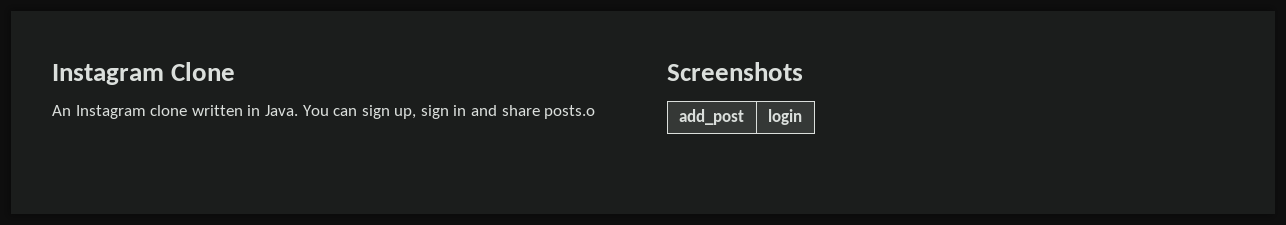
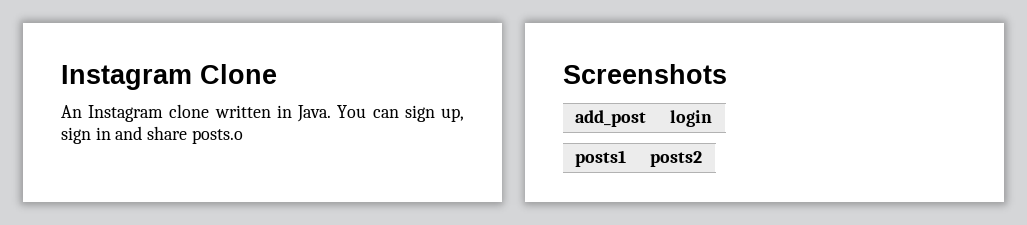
+ posts1 | posts2

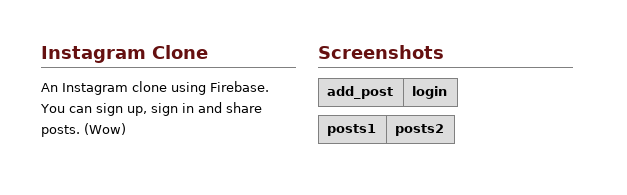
- An Instagram clone written in Java.
+ An Instagram clone using Firebase.
- You can sign up, sign in and share posts.o
+ You can sign up, sign in and share posts. (Wow)

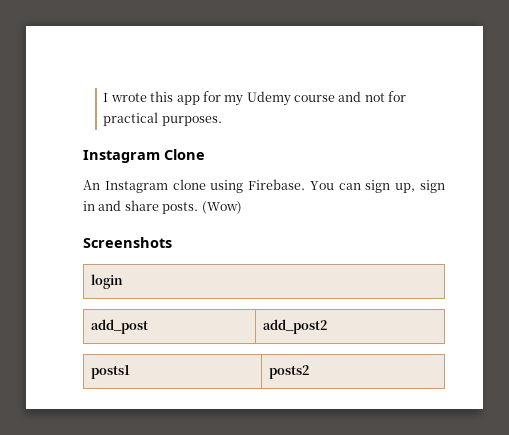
+ I wrote this app for my Udemy course and not for practical purposes.
+ login
- add_post | login
+ add_post | add_post2

